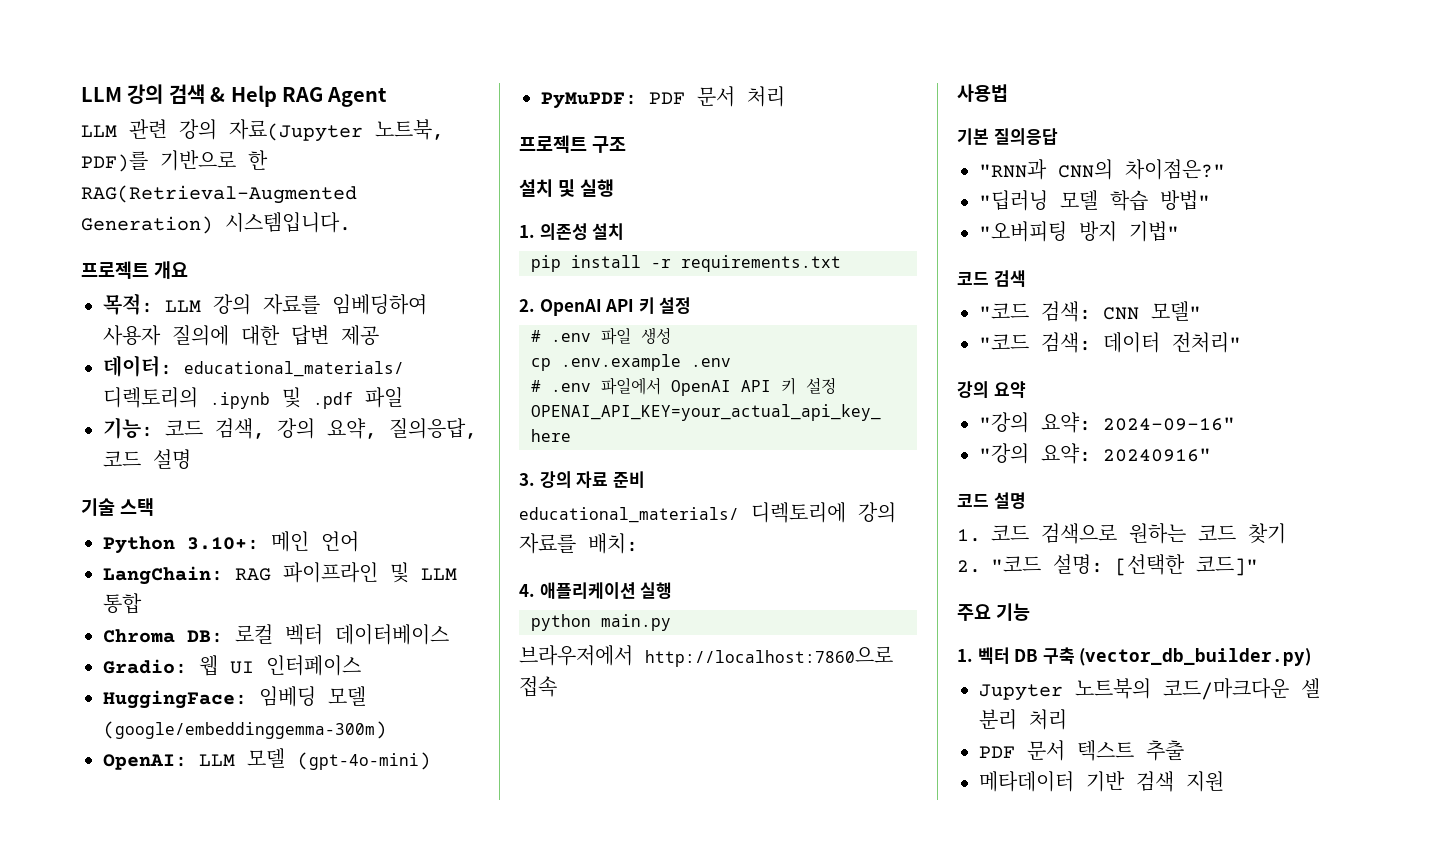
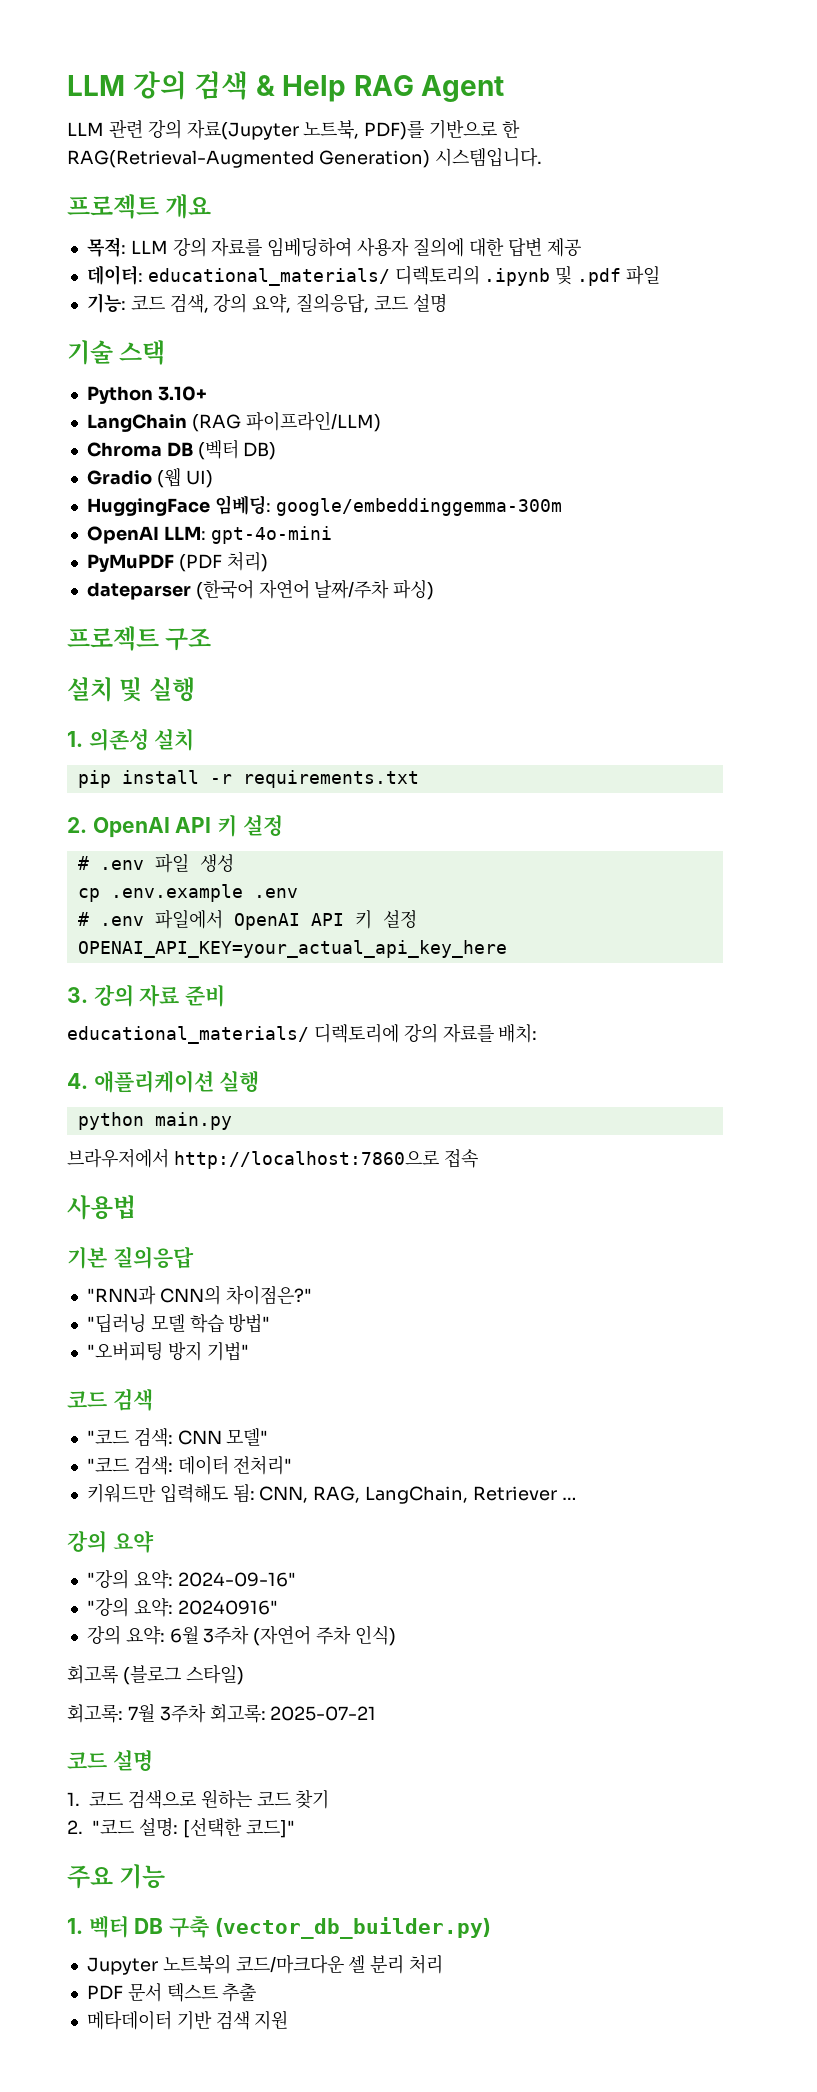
- Python 3.10+: 메인 언어
- LangChain: RAG 파이프라인 및 LLM 통합
- Chroma DB: 로컬 벡터 데이터베이스
- Gradio: 웹 UI 인터페이스
- HuggingFace: 임베딩 모델 (google/embeddinggemma-300m)
- OpenAI: LLM 모델 (gpt-4o-mini)
- PyMuPDF: PDF 문서 처리
+ Python 3.10+
+ LangChain (RAG 파이프라인/LLM)
+ Chroma DB (벡터 DB)
+ Gradio (웹 UI)
+ HuggingFace 임베딩: google/embeddinggemma-300m
+ OpenAI LLM: gpt-4o-mini
+ PyMuPDF (PDF 처리)
+ dateparser (한국어 자연어 날짜/주차 파싱)
+ 키워드만 입력해도 됨: CNN, RAG, LangChain, Retriever …
+ 강의 요약: 6월 3주차 (자연어 주차 인식)
+ 회고록 (블로그 스타일)
+ 회고록: 7월 3주차 회고록: 2025-07-21

